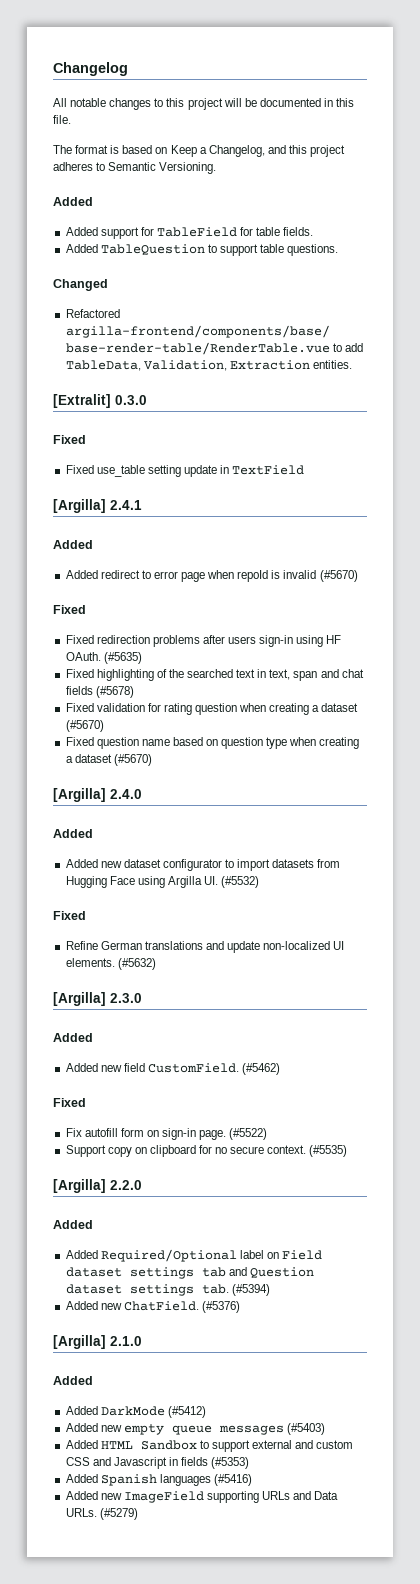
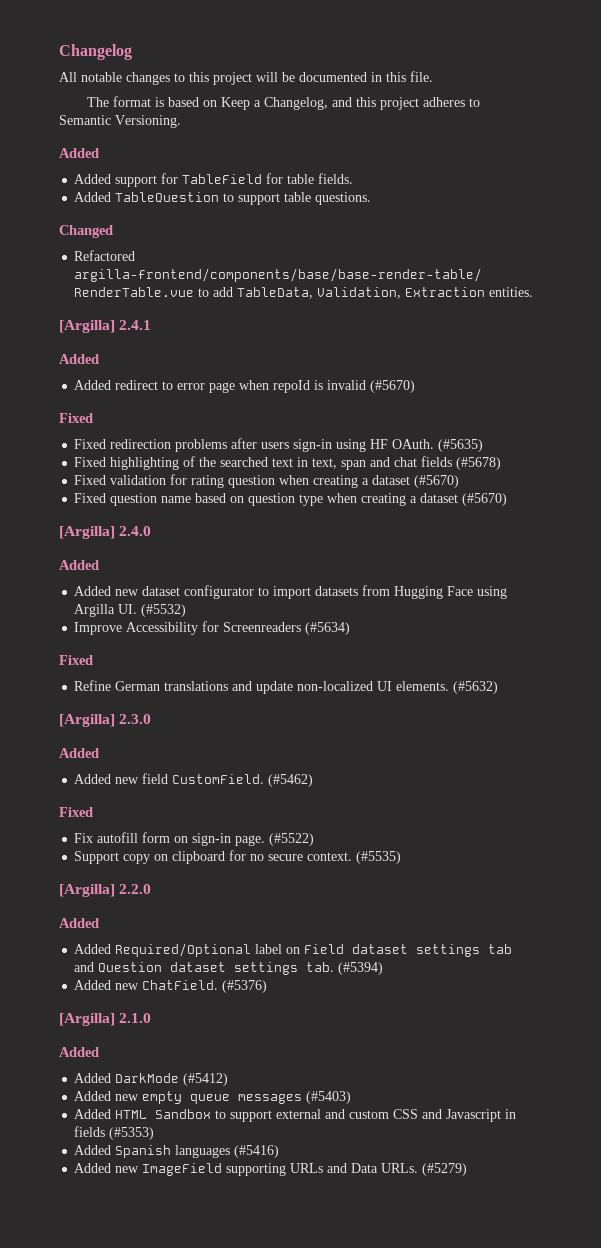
- [Extralit] 0.3.0
- Fixed
- Fixed use_table setting update in TextField
+ Improve Accessibility for Screenreaders (#5634)

